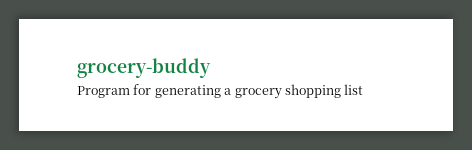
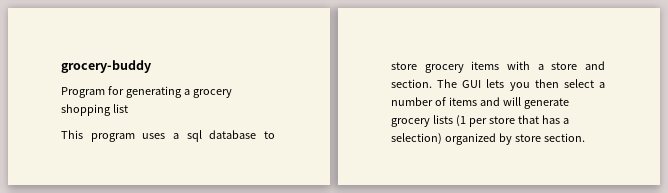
+ This program uses a sql database to store grocery items with a store and section. The GUI lets you then select a number of items and will generate grocery lists (1 per store that has a selection) organized by store section.

